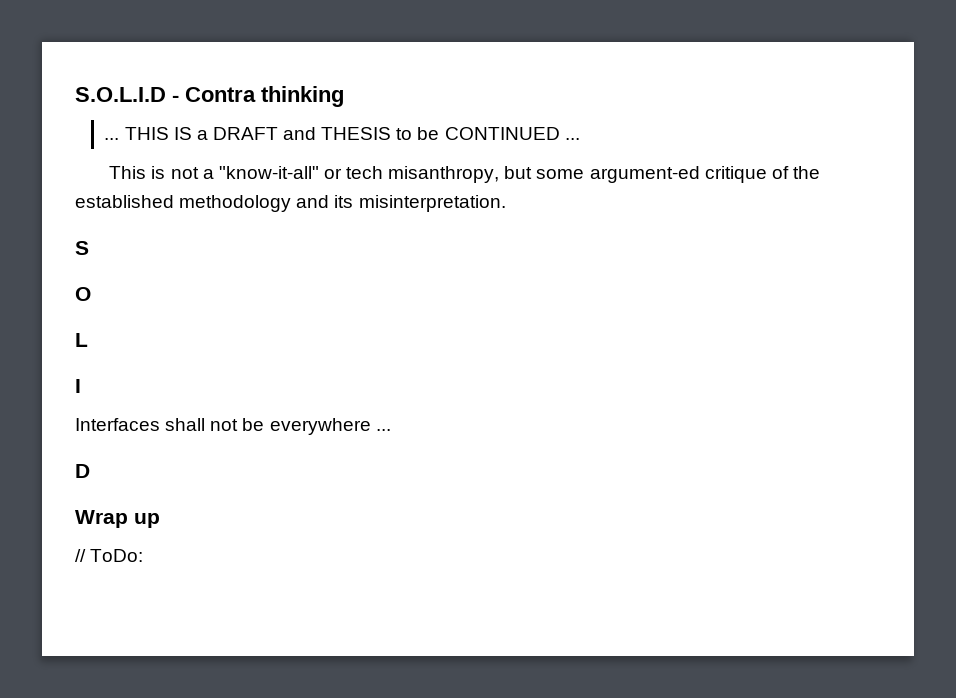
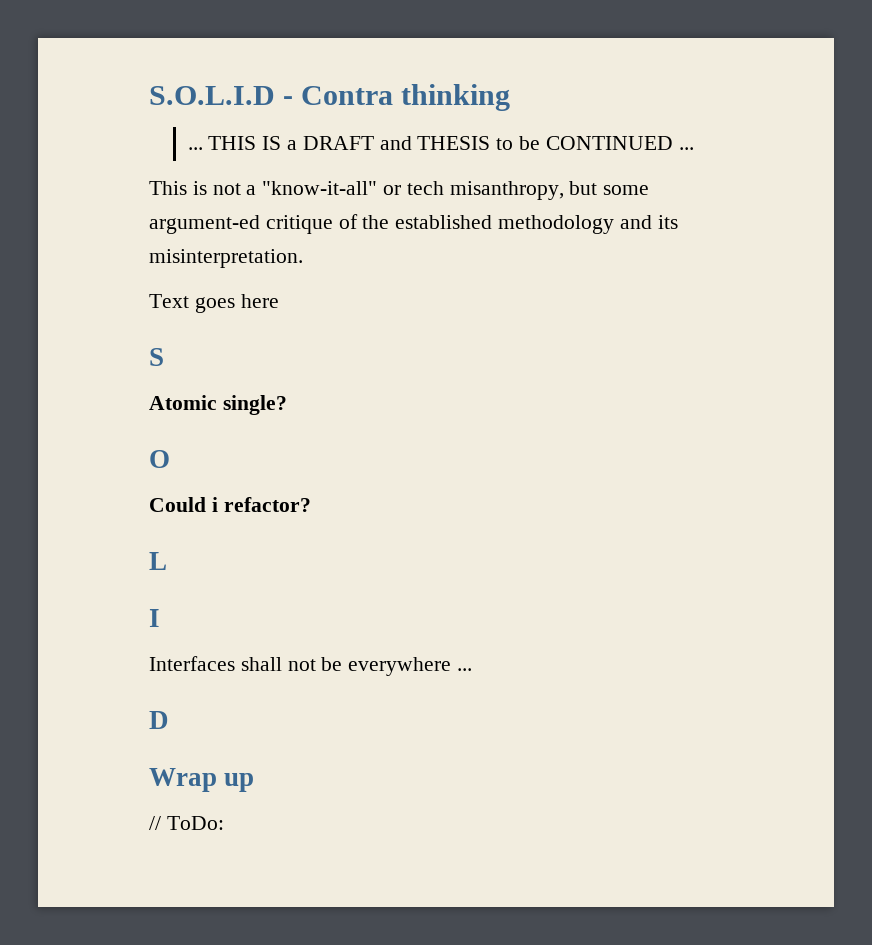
+ Text goes here
+ Atomic single?
+ Could i refactor?

